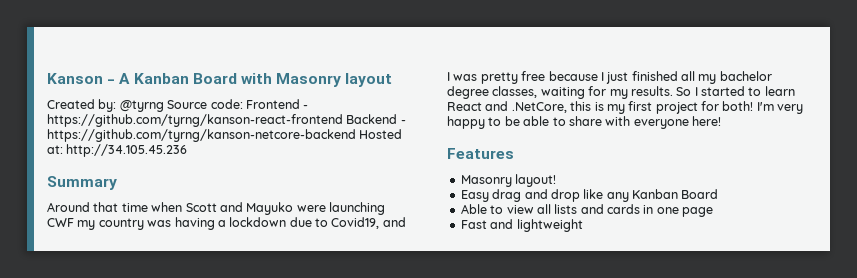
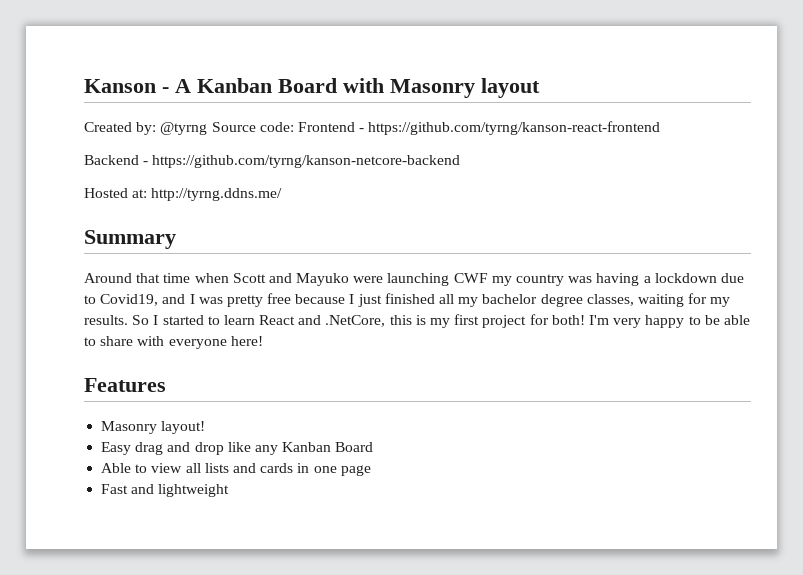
- Created by: @tyrng Source code: Frontend - https://github.com/tyrng/kanson-react-frontend Backend - https://github.com/tyrng/kanson-netcore-backend Hosted at: http://34.105.45.236
+ Created by: @tyrng Source code: Frontend - https://github.com/tyrng/kanson-react-frontend
+ Backend - https://github.com/tyrng/kanson-netcore-backend
+ Hosted at: http://tyrng.ddns.me/

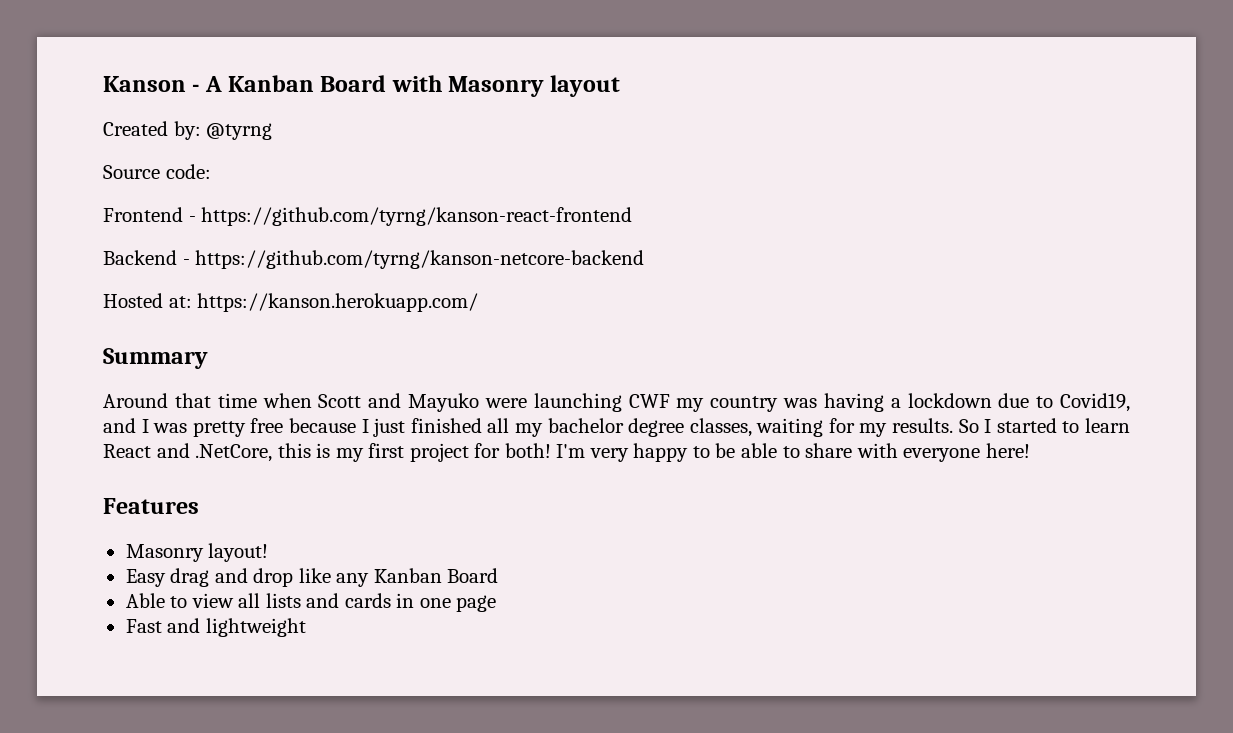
- Created by: @tyrng Source code: Frontend - https://github.com/tyrng/kanson-react-frontend
+ Created by: @tyrng
+ Source code:
+ Frontend - https://github.com/tyrng/kanson-react-frontend
- Hosted at: http://tyrng.ddns.me/
+ Hosted at: https://kanson.herokuapp.com/

